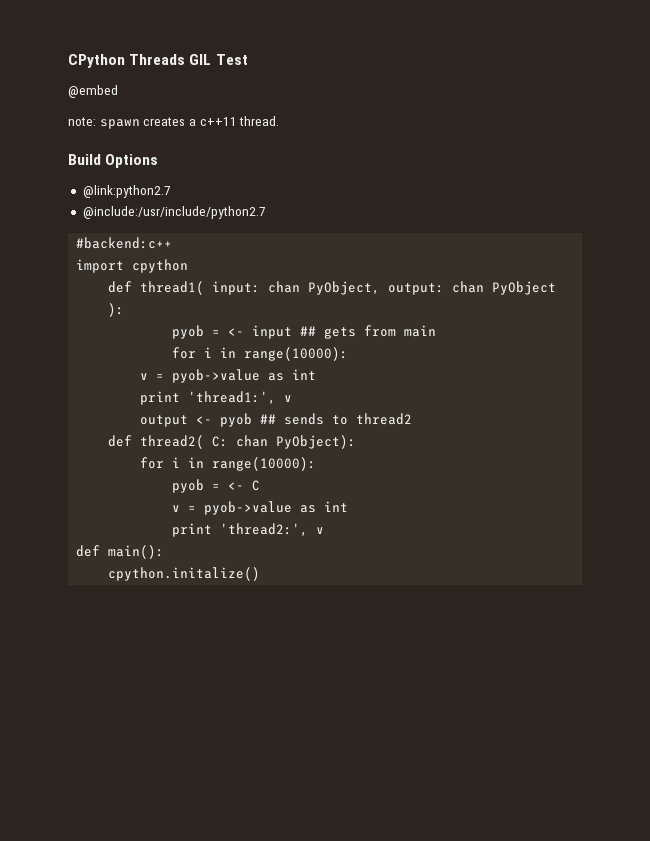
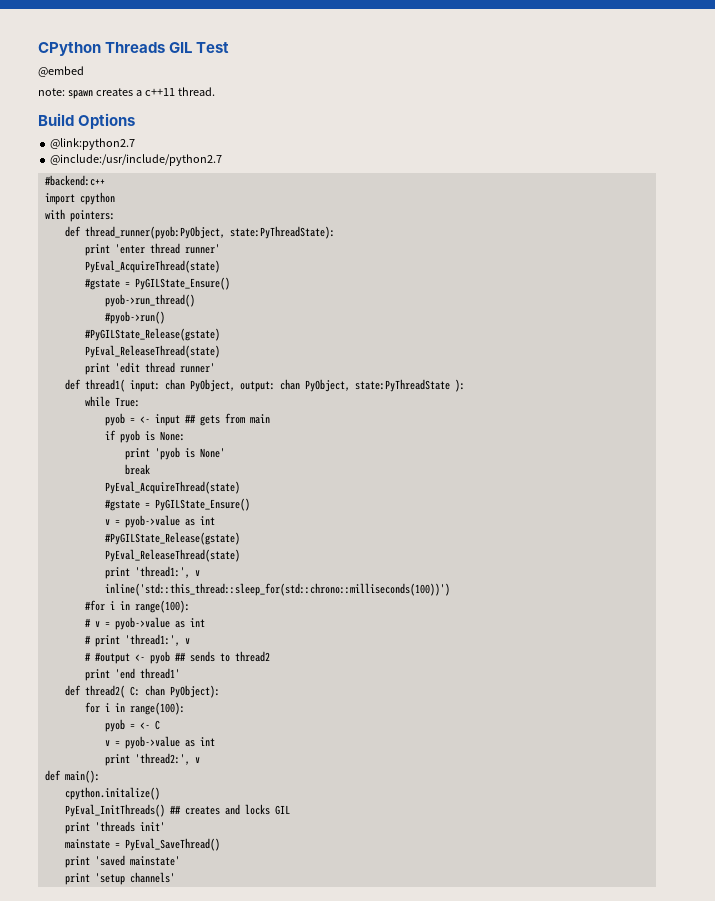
+ with pointers:
+ def thread_runner(pyob:PyObject, state:PyThreadState):
+ print 'enter thread runner'
+ PyEval_AcquireThread(state)
+ #gstate = PyGILState_Ensure()
+ pyob->run_thread()
+ #pyob->run()
+ #PyGILState_Release(gstate)
+ PyEval_ReleaseThread(state)
+ print 'edit thread runner'
- def thread1( input: chan PyObject, output: chan PyObject ):
+ def thread1( input: chan PyObject, output: chan PyObject, state:PyThreadState ):
+ while True:
  pyob = <- input ## gets from main
- for i in range(10000):
+ if pyob is None:
+ print 'pyob is None'
+ break
+ PyEval_AcquireThread(state)
+ #gstate = PyGILState_Ensure()
  v = pyob->value as int
+ #PyGILState_Release(gstate)
+ PyEval_ReleaseThread(state)
  print 'thread1:', v
- output <- pyob ## sends to thread2
+ inline('std::this_thread::sleep_for(std::chrono::milliseconds(100))')
+ #for i in range(100):
+ # v = pyob->value as int
+ # print 'thread1:', v
+ # #output <- pyob ## sends to thread2
+ print 'end thread1'
  def thread2( C: chan PyObject):
- for i in range(10000):
+ for i in range(100):
+ PyEval_InitThreads() ## creates and locks GIL
+ print 'threads init'
+ mainstate = PyEval_SaveThread()
+ print 'saved mainstate'
+ print 'setup channels'

